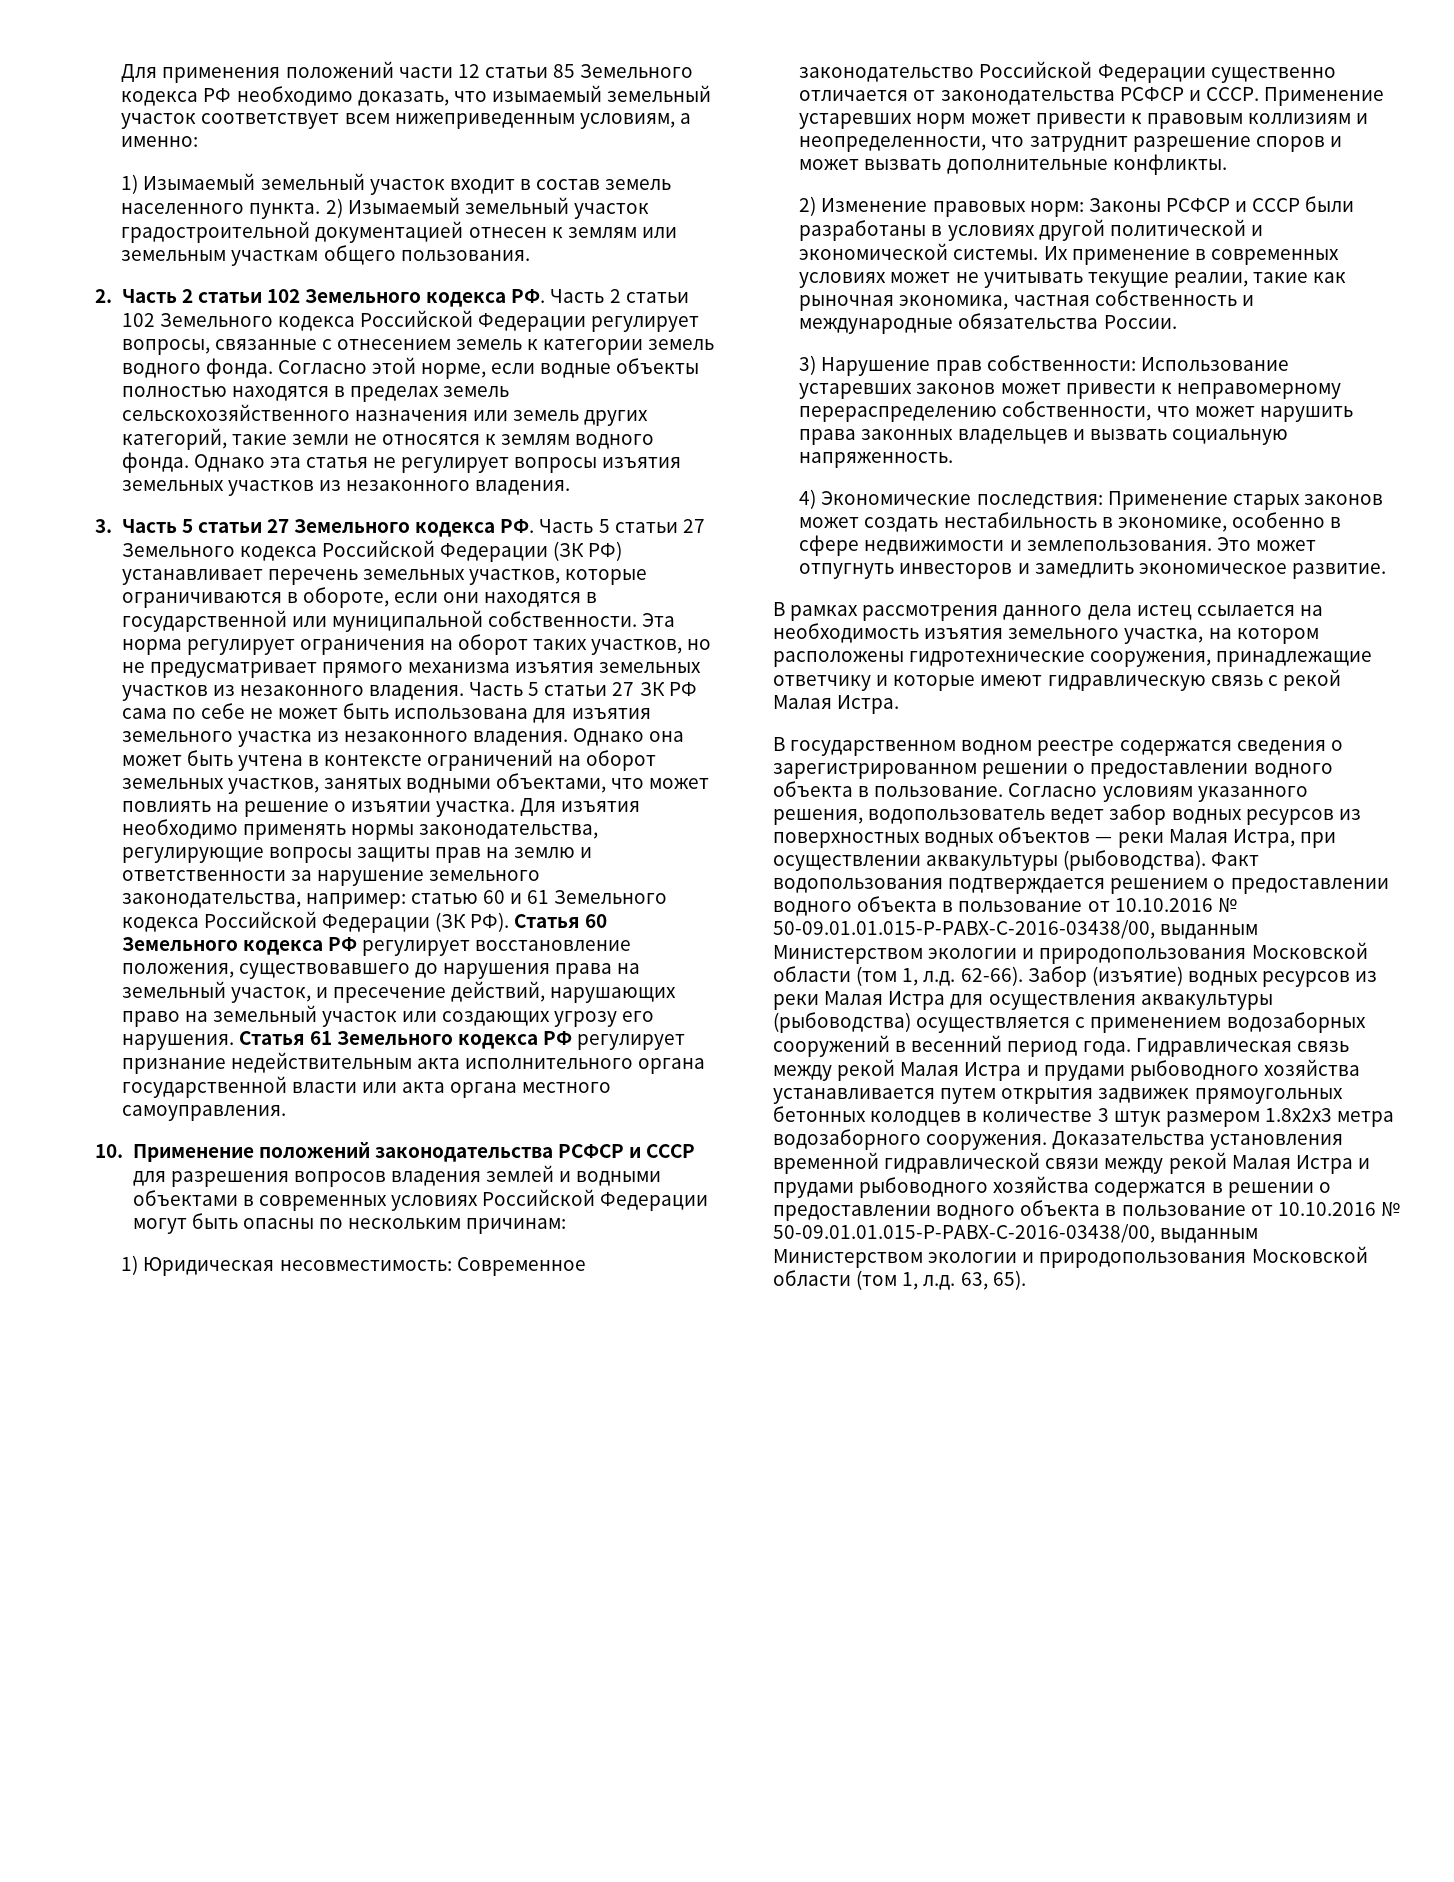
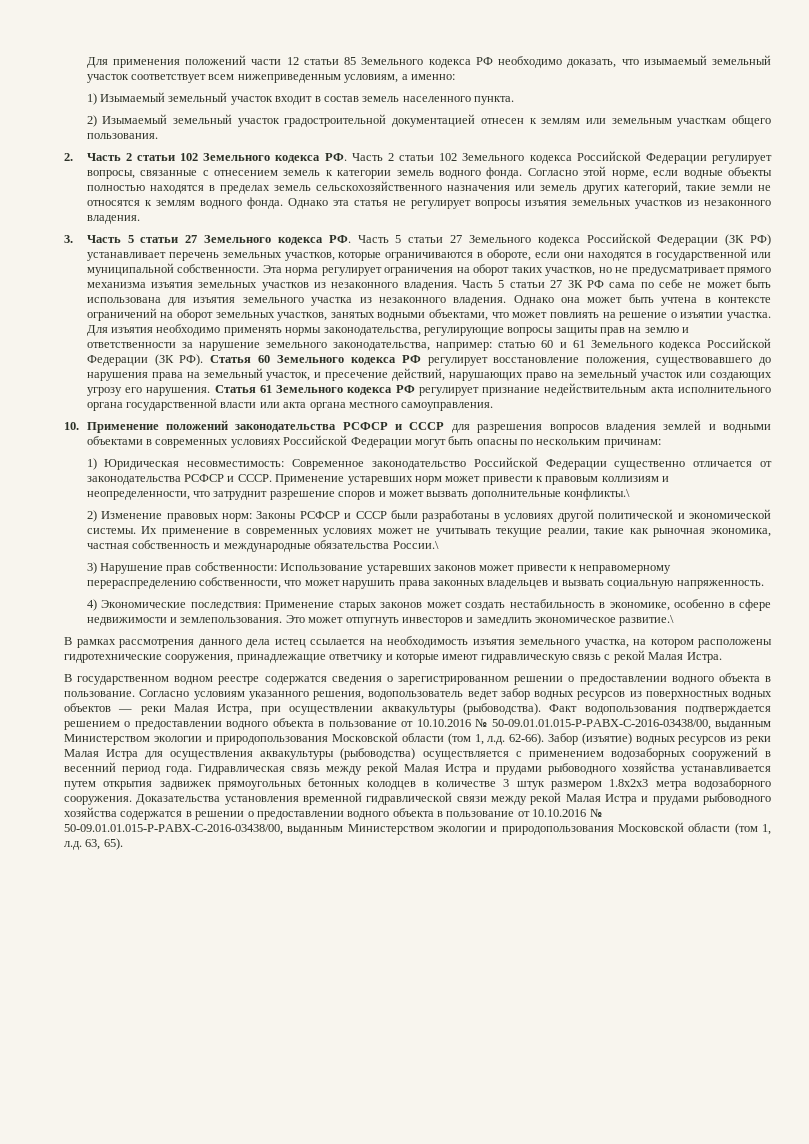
- 1) Изымаемый земельный участок входит в состав земель населенного пункта. 2) Изымаемый земельный участок градостроительной документацией отнесен к землям или земельным участкам общего пользования.
+ 1) Изымаемый земельный участок входит в состав земель населенного пункта.
+ 2) Изымаемый земельный участок градостроительной документацией отнесен к землям или земельным участкам общего пользования.
- Применение устаревших норм может привести к правовым коллизиям и неопределенности, что затруднит разрешение споров и может вызвать дополнительные конфликты.
+ Применение устаревших норм может привести к правовым коллизиям и неопределенности, что затруднит разрешение споров и может вызвать дополнительные конфликты.\
- Их применение в современных условиях может не учитывать текущие реалии, такие как рыночная экономика, частная собственность и международные обязательства России.
+ Их применение в современных условиях может не учитывать текущие реалии, такие как рыночная экономика, частная собственность и международные обязательства России.\
- Это может отпугнуть инвесторов и замедлить экономическое развитие.
+ Это может отпугнуть инвесторов и замедлить экономическое развитие.\

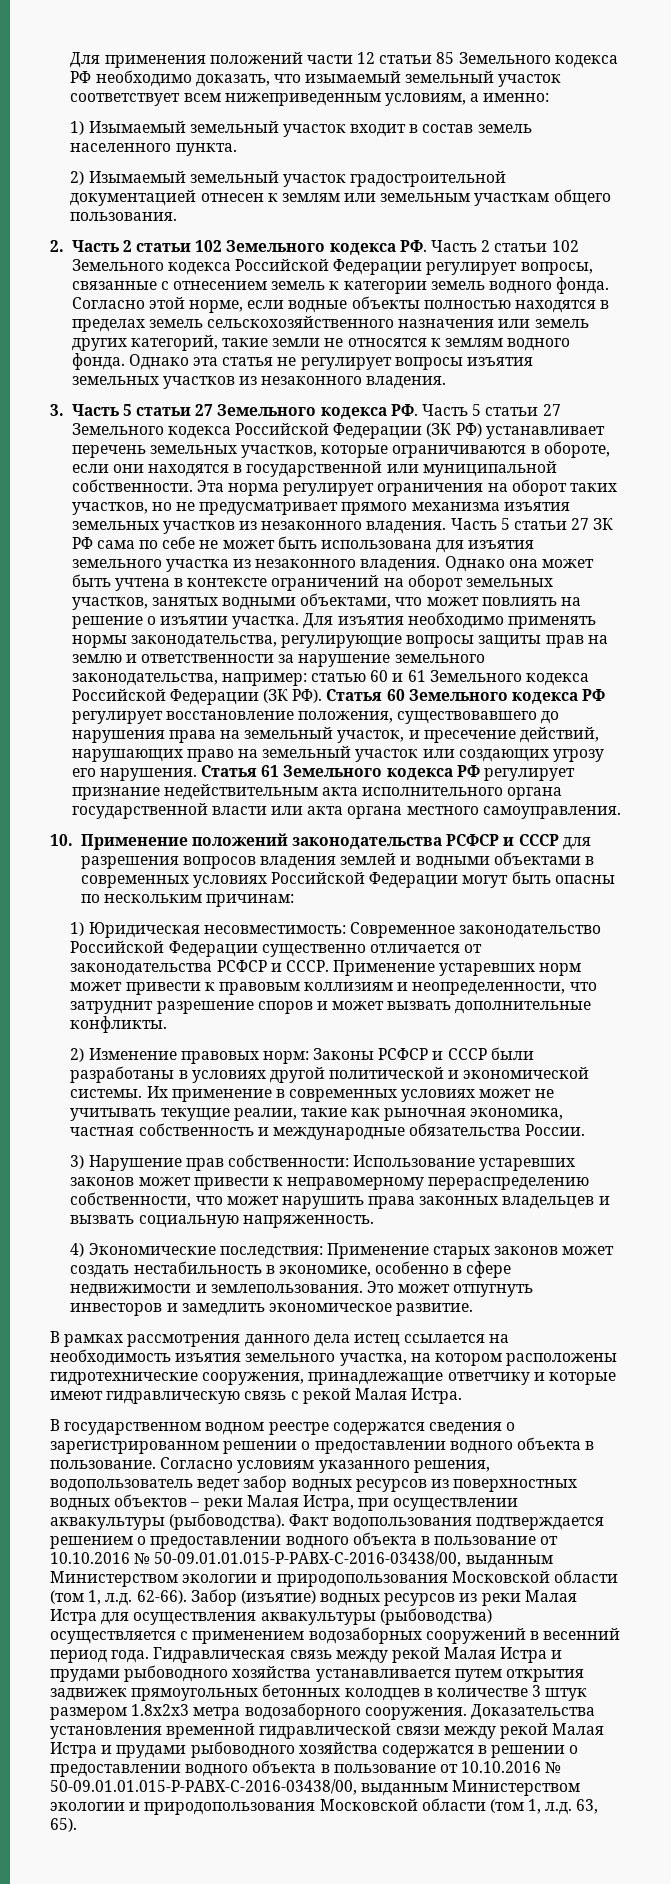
- Применение устаревших норм может привести к правовым коллизиям и неопределенности, что затруднит разрешение споров и может вызвать дополнительные конфликты.\
+ Применение устаревших норм может привести к правовым коллизиям и неопределенности, что затруднит разрешение споров и может вызвать дополнительные конфликты.
- Их применение в современных условиях может не учитывать текущие реалии, такие как рыночная экономика, частная собственность и международные обязательства России.\
+ Их применение в современных условиях может не учитывать текущие реалии, такие как рыночная экономика, частная собственность и международные обязательства России.
- Это может отпугнуть инвесторов и замедлить экономическое развитие.\
+ Это может отпугнуть инвесторов и замедлить экономическое развитие.
- Согласно условиям указанного решения, водопользователь ведет забор водных ресурсов из поверхностных водных объектов — реки Малая Истра, при осуществлении аквакультуры (рыбоводства).
+ Согласно условиям указанного решения, водопользователь ведет забор водных ресурсов из поверхностных водных объектов – реки Малая Истра, при осуществлении аквакультуры (рыбоводства).

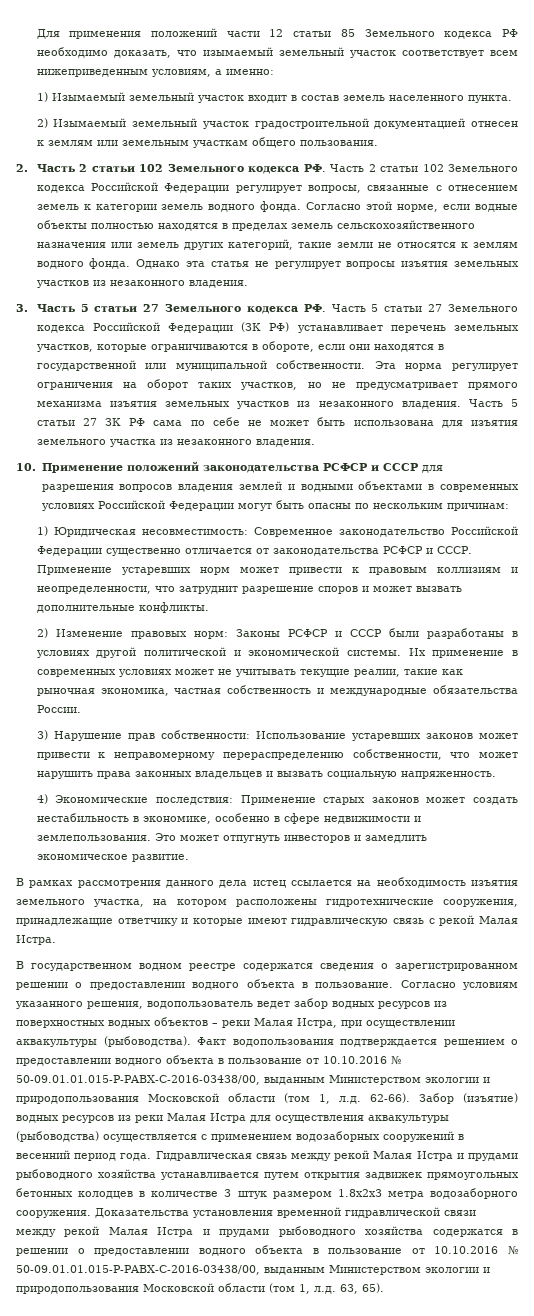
- Однако она может быть учтена в контексте ограничений на оборот земельных участков, занятых водными объектами, что может повлиять на решение о изъятии участка. Для изъятия необходимо применять нормы законодательства, регулирующие вопросы защиты прав на землю и ответственности за нарушение земельного законодательства, например: статью 60 и 61 Земельного кодекса Российской Федерации (ЗК РФ). Статья 60 Земельного кодекса РФ регулирует восстановление положения, существовавшего до нарушения права на земельный участок, и пресечение действий, нарушающих право на земельный участок или создающих угрозу его нарушения. Статья 61 Земельного кодекса РФ регулирует признание недействительным акта исполнительного органа государственной власти или акта органа местного самоуправления.

